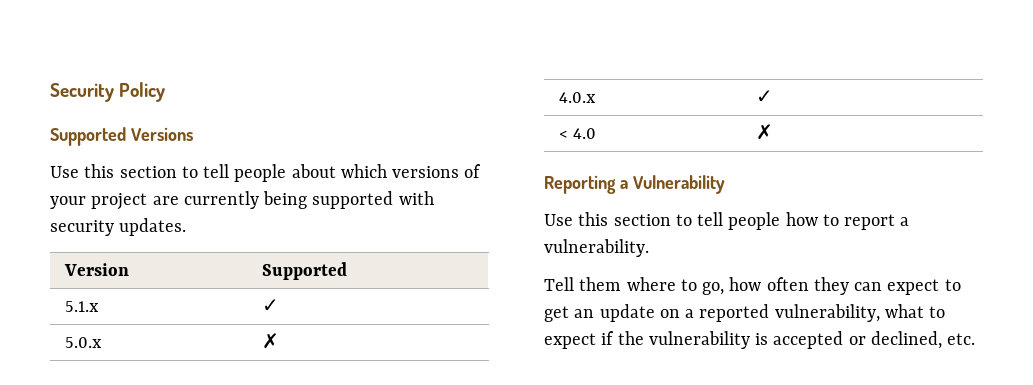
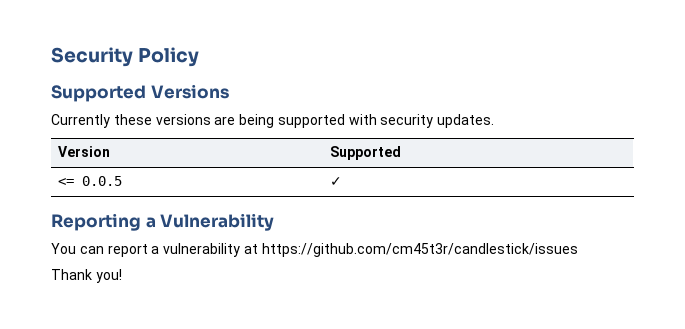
- Use this section to tell people about which versions of your project are currently being supported with security updates.
+ Currently these versions are being supported with security updates.
- 5.1.x | ✓
- 5.0.x | ✗
- 4.0.x | ✓
- < 4.0 | ✗
+ <= 0.0.5 | ✓
  Reporting a Vulnerability
- Use this section to tell people how to report a vulnerability.
- Tell them where to go, how often they can expect to get an update on a reported vulnerability, what to expect if the vulnerability is accepted or declined, etc.
+ You can report a vulnerability at https://github.com/cm45t3r/candlestick/issues
+ Thank you!

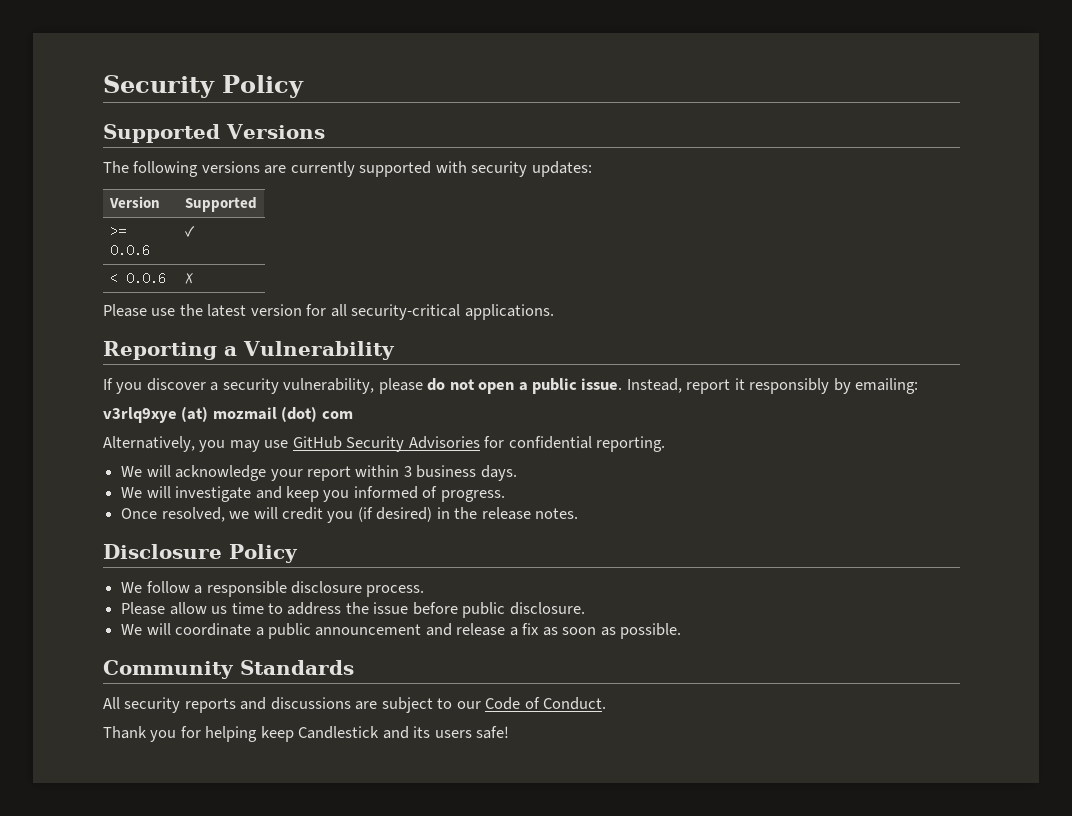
- Currently these versions are being supported with security updates.
+ The following versions are currently supported with security updates:
- <= 0.0.5 | ✓
+ >= 0.0.6 | ✓
+ < 0.0.6 | ✗
+ Please use the latest version for all security-critical applications.
  Reporting a Vulnerability
- You can report a vulnerability at https://github.com/cm45t3r/candlestick/issues
- Thank you!
+ If you discover a security vulnerability, please do not open a public issue. Instead, report it responsibly by emailing:
+ v3rlq9xye (at) mozmail (dot) com
+ Alternatively, you may use GitHub Security Advisories for confidential reporting.
+ We will acknowledge your report within 3 business days.
+ We will investigate and keep you informed of progress.
+ Once resolved, we will credit you (if desired) in the release notes.
+ Disclosure Policy
+ We follow a responsible disclosure process.
+ Please allow us time to address the issue before public disclosure.
+ We will coordinate a public announcement and release a fix as soon as possible.
+ Community Standards
+ All security reports and discussions are subject to our Code of Conduct.
+ Thank you for helping keep Candlestick and its users safe!

